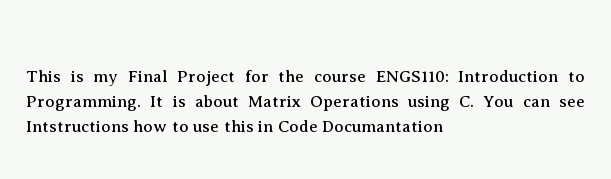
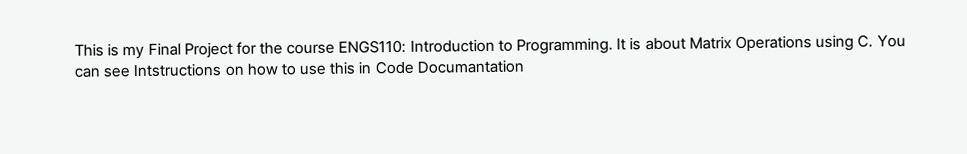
- It is about Matrix Operations using C. You can see Intstructions how to use this in Code Documantation
+ It is about Matrix Operations using C. You can see Intstructions on how to use this in Code Documantation

